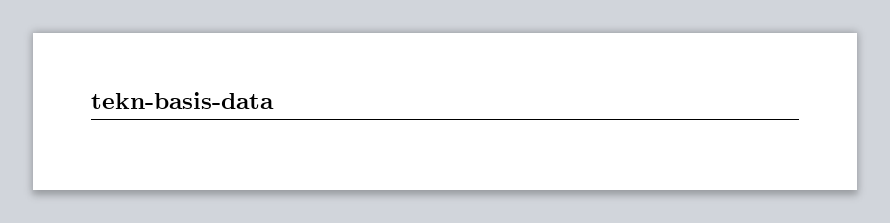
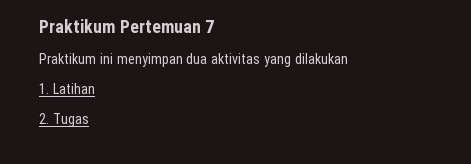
- tekn-basis-data
+ Praktikum Pertemuan 7
+ Praktikum ini menyimpan dua aktivitas yang dilakukan
+ 1. Latihan
+ 2. Tugas

